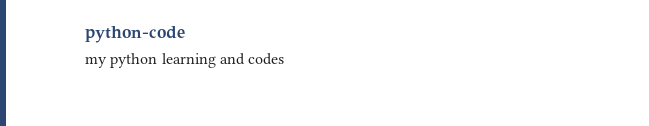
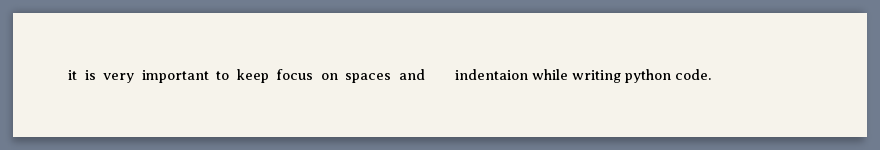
- python-code
- my python learning and codes
+ it is very important to keep focus on spaces and indentaion while writing python code.

